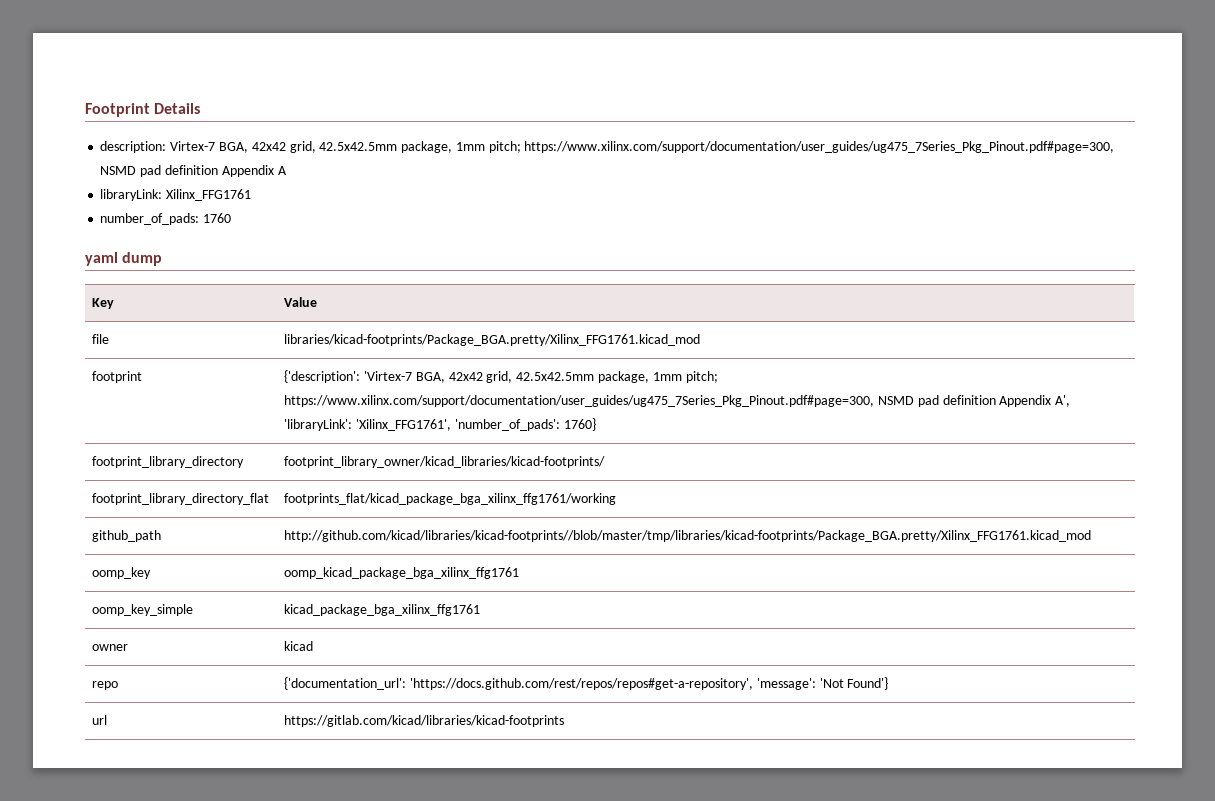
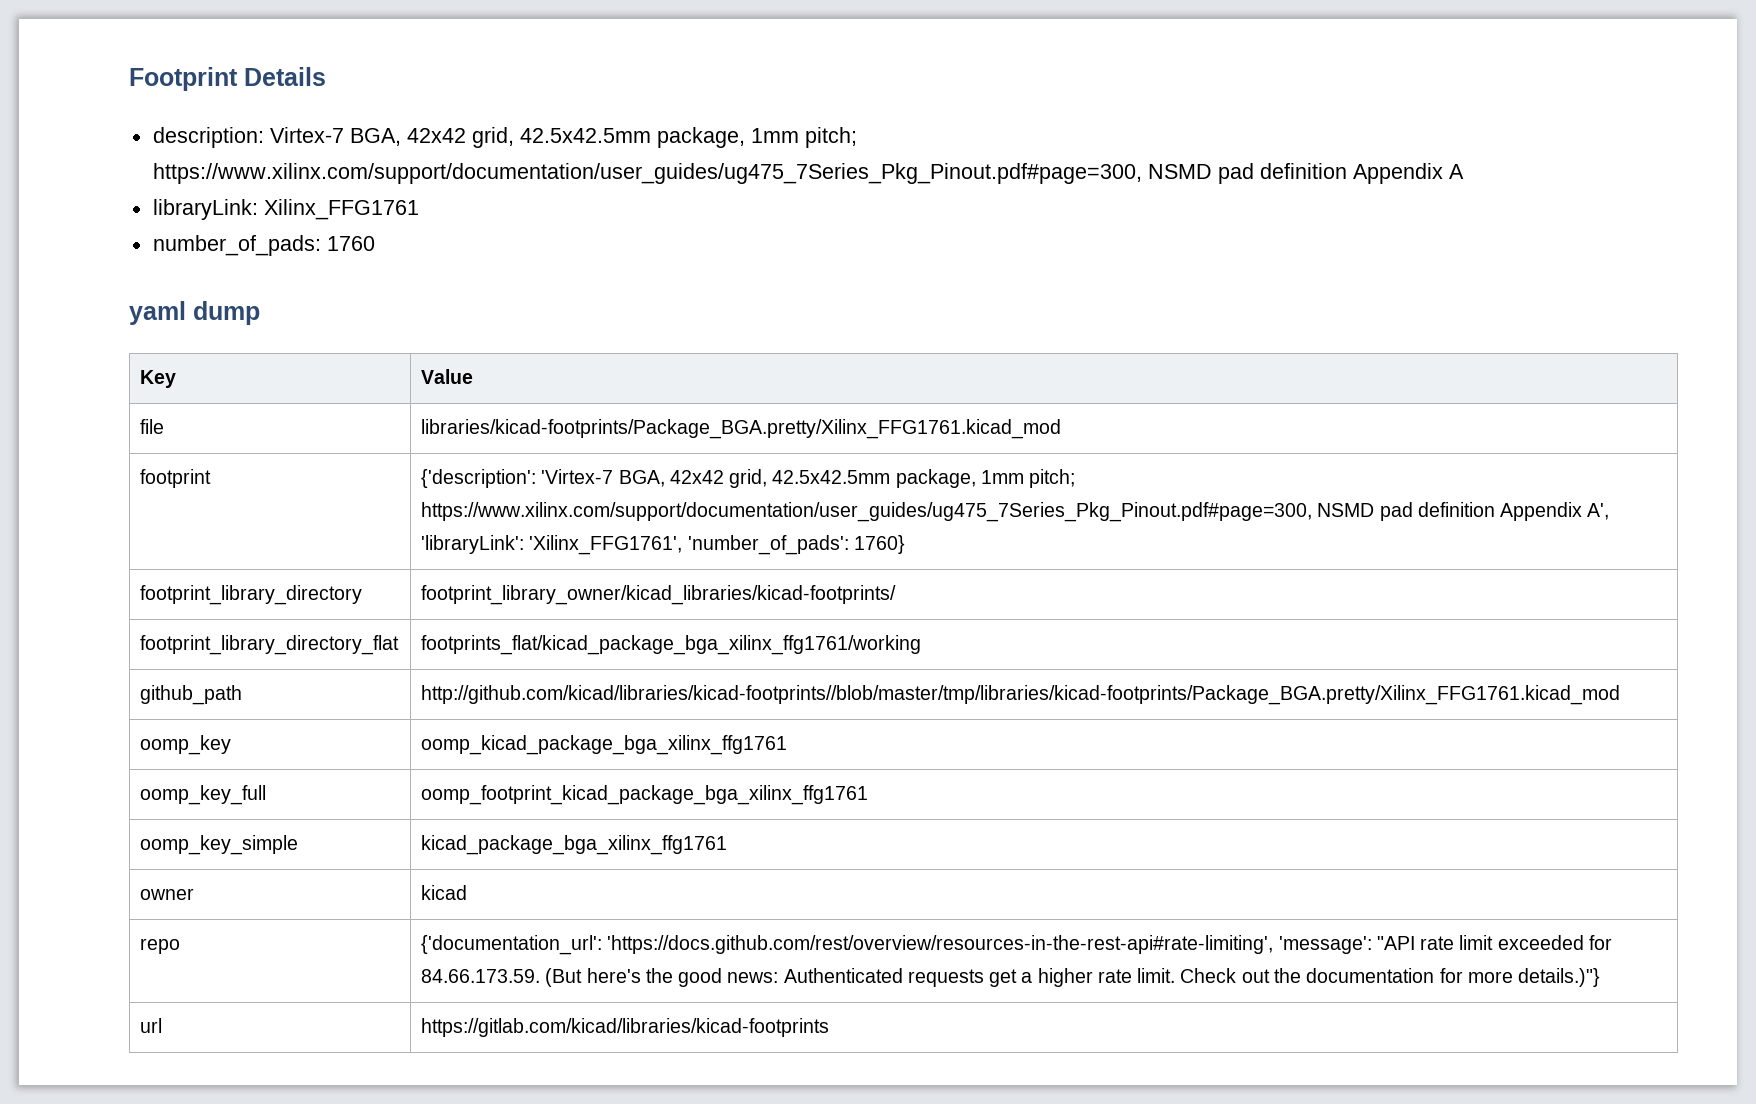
+ oomp_key_full | oomp_footprint_kicad_package_bga_xilinx_ffg1761
- repo | {'documentation_url': 'https://docs.github.com/rest/repos/repos#get-a-repository', 'message': 'Not Found'}
+ repo | {'documentation_url': 'https://docs.github.com/rest/overview/resources-in-the-rest-api#rate-limiting', 'message': "API rate limit exceeded for 84.66.173.59. (But here's the good news: Authenticated requests get a higher rate limit. Check out the documentation for more details.)"}

